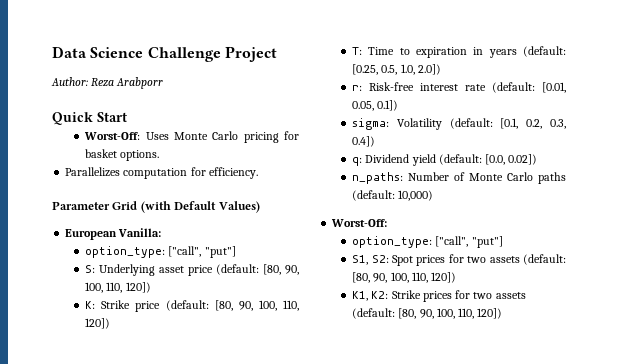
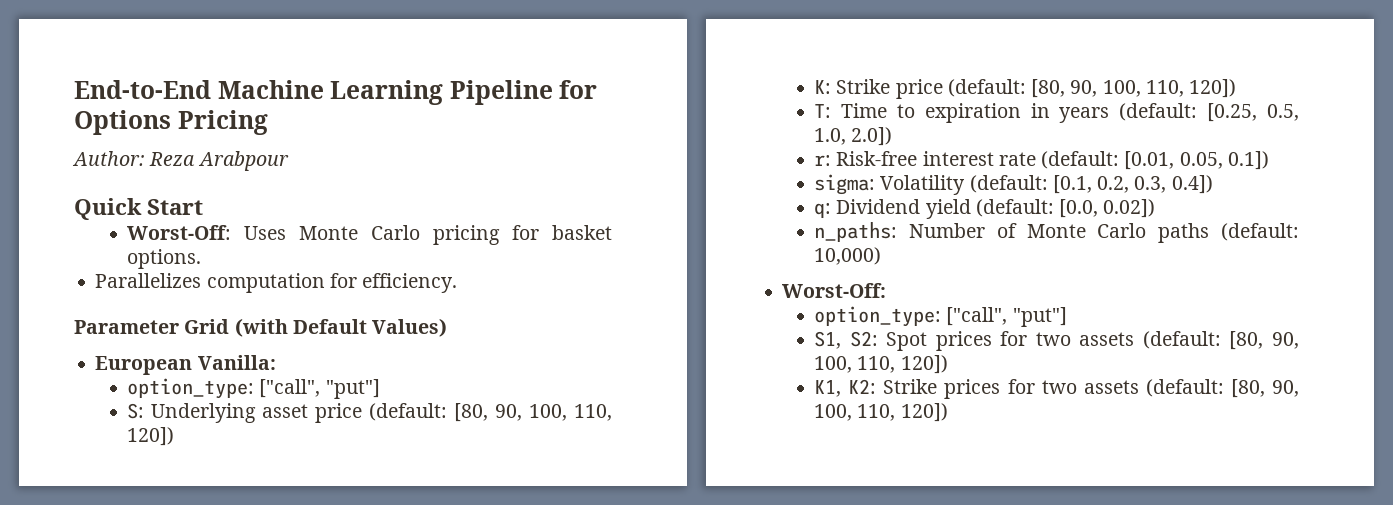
- Data Science Challenge Project
+ End-to-End Machine Learning Pipeline for Options Pricing
- Author: Reza Arabporr
+ Author: Reza Arabpour

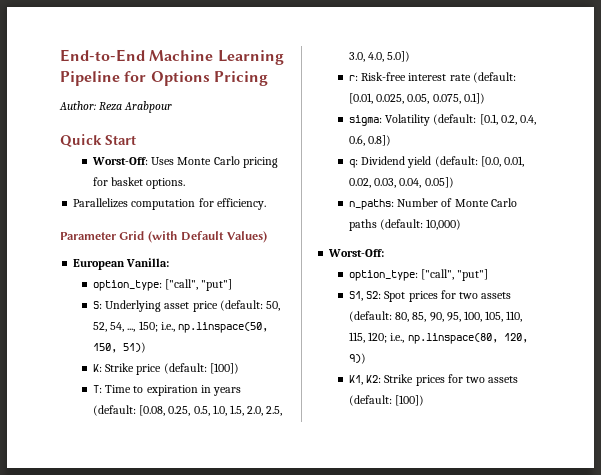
- S: Underlying asset price (default: [80, 90, 100, 110, 120])
+ S: Underlying asset price (default: 50, 52, 54, ..., 150; i.e., np.linspace(50, 150, 51))
- K: Strike price (default: [80, 90, 100, 110, 120])
+ K: Strike price (default: [100])
- T: Time to expiration in years (default: [0.25, 0.5, 1.0, 2.0])
+ T: Time to expiration in years (default: [0.08, 0.25, 0.5, 1.0, 1.5, 2.0, 2.5, 3.0, 4.0, 5.0])
- r: Risk-free interest rate (default: [0.01, 0.05, 0.1])
+ r: Risk-free interest rate (default: [0.01, 0.025, 0.05, 0.075, 0.1])
- sigma: Volatility (default: [0.1, 0.2, 0.3, 0.4])
+ sigma: Volatility (default: [0.1, 0.2, 0.4, 0.6, 0.8])
- q: Dividend yield (default: [0.0, 0.02])
+ q: Dividend yield (default: [0.0, 0.01, 0.02, 0.03, 0.04, 0.05])
- S1, S2: Spot prices for two assets (default: [80, 90, 100, 110, 120])
+ S1, S2: Spot prices for two assets (default: 80, 85, 90, 95, 100, 105, 110, 115, 120; i.e., np.linspace(80, 120, 9))
- K1, K2: Strike prices for two assets (default: [80, 90, 100, 110, 120])
+ K1, K2: Strike prices for two assets (default: [100])

